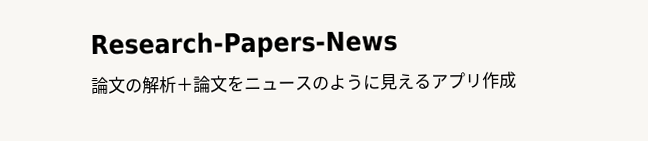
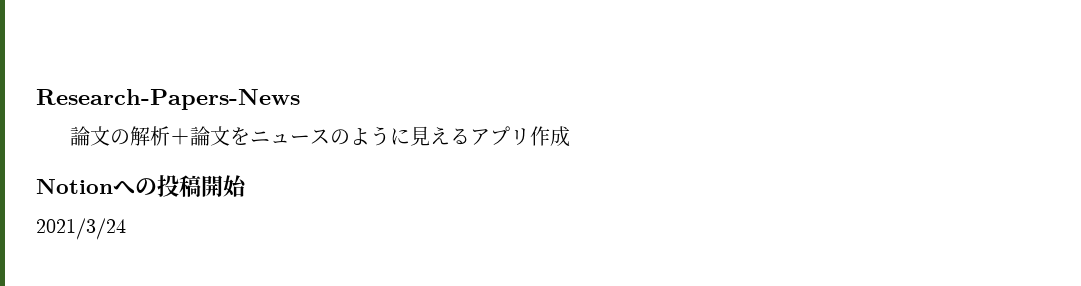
+ Notionへの投稿開始
+ 2021/3/24

